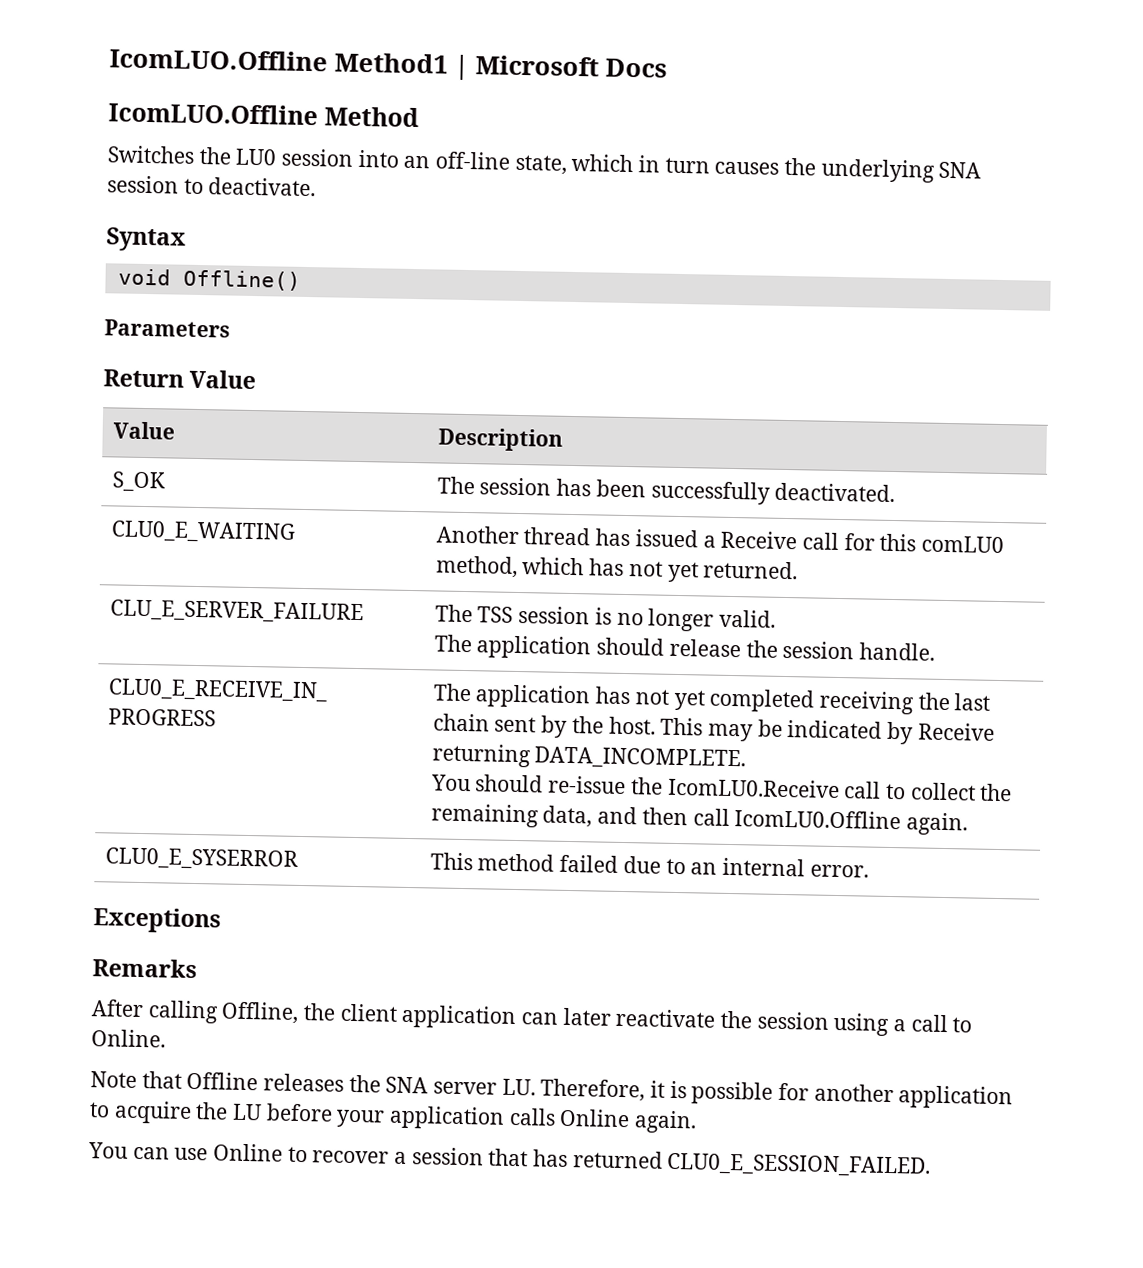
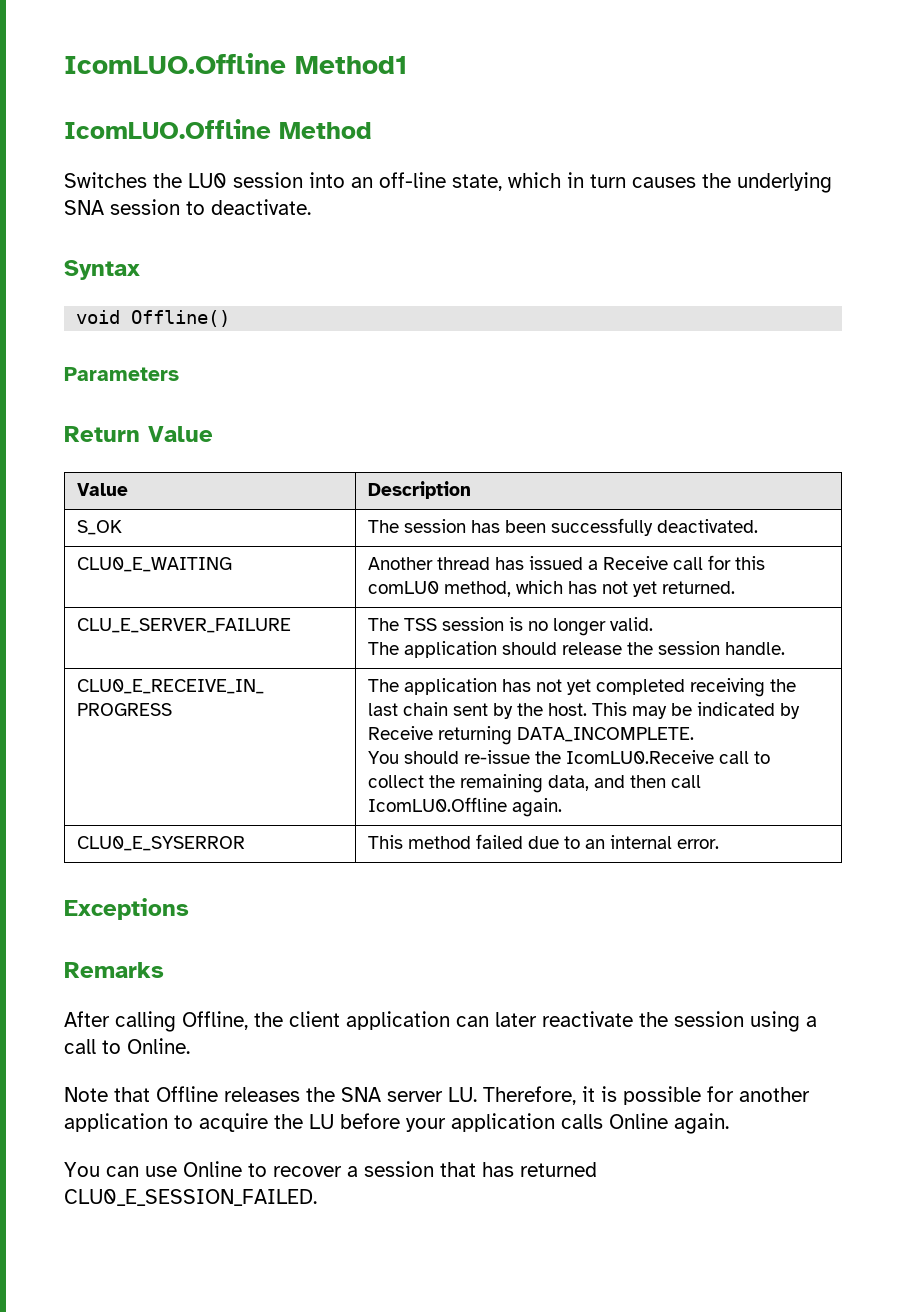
- IcomLUO.Offline Method1 | Microsoft Docs
+ IcomLUO.Offline Method1

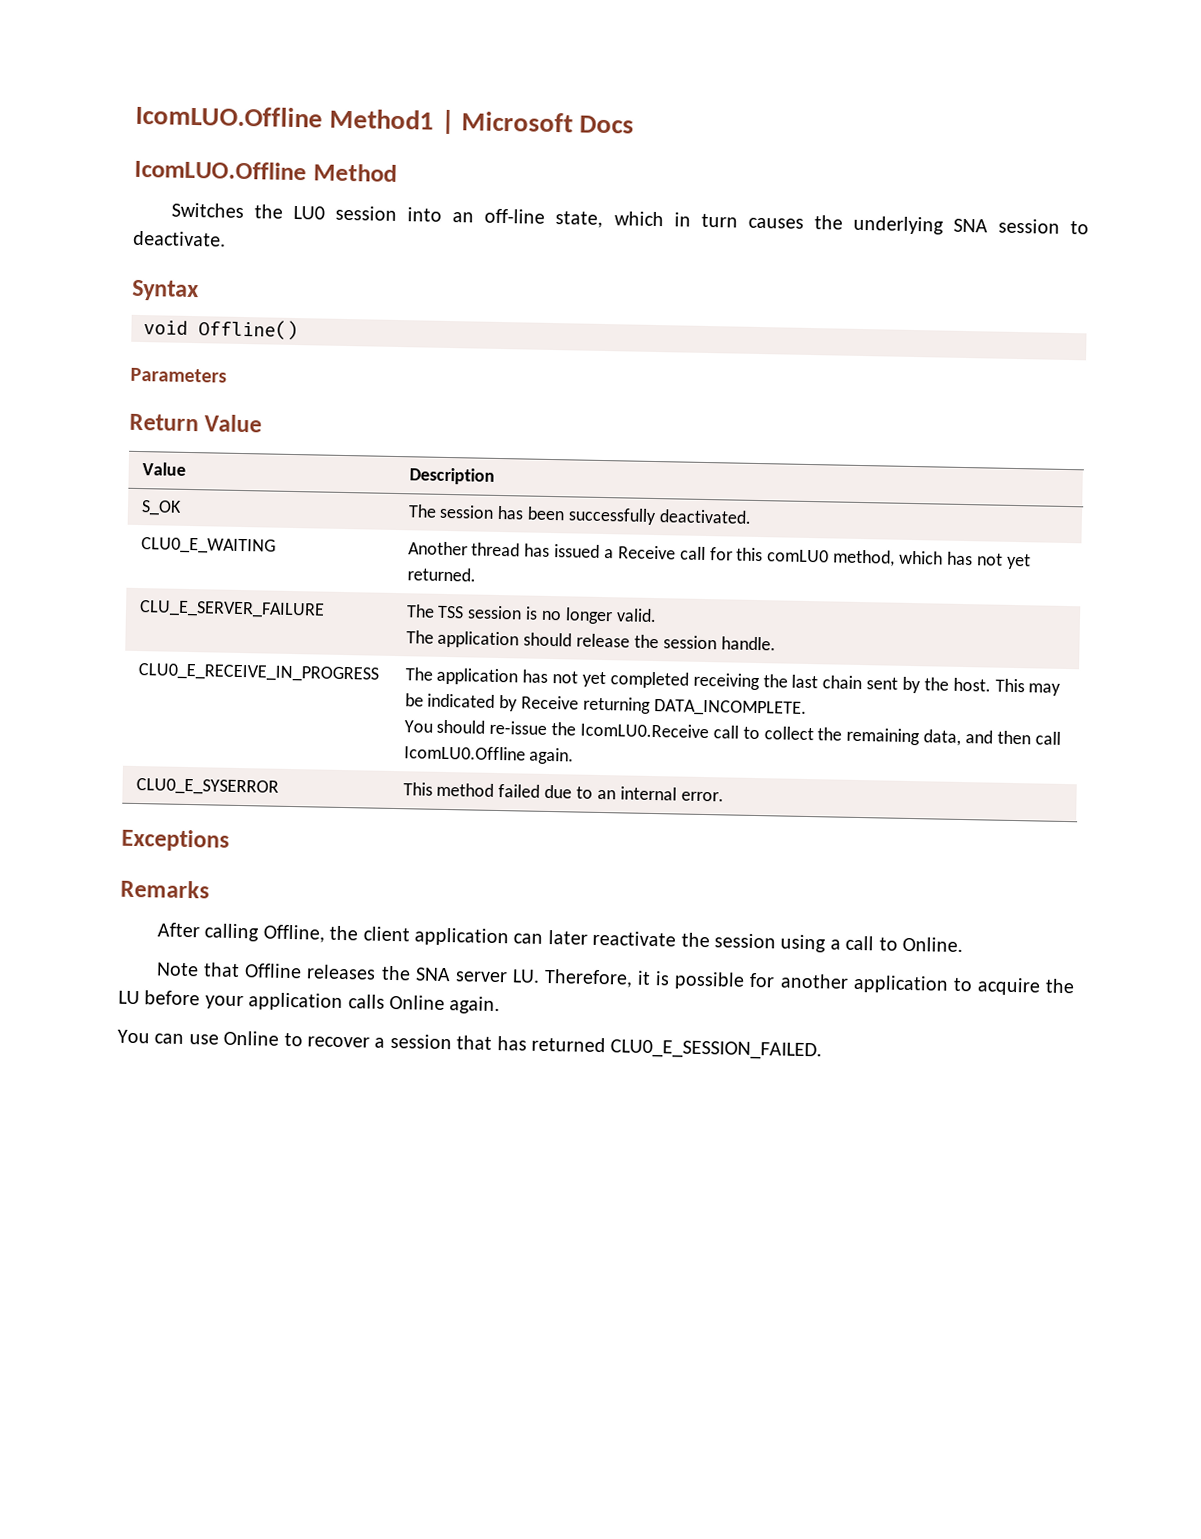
- IcomLUO.Offline Method1
+ IcomLUO.Offline Method1 | Microsoft Docs

